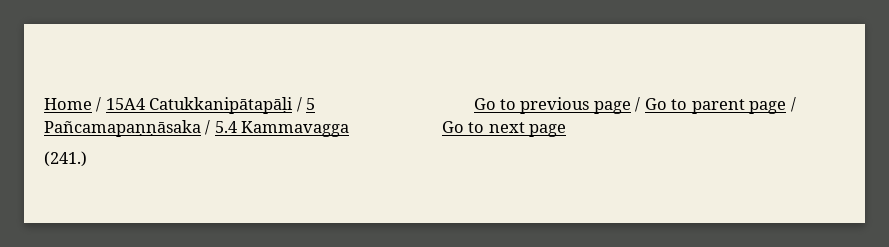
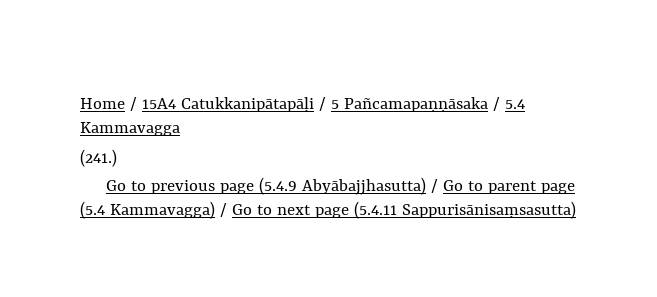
- Go to previous page / Go to parent page / Go to next page
+ Go to previous page (5.4.9 Abyābajjhasutta) / Go to parent page (5.4 Kammavagga) / Go to next page (5.4.11 Sappurisānisaṃsasutta)

